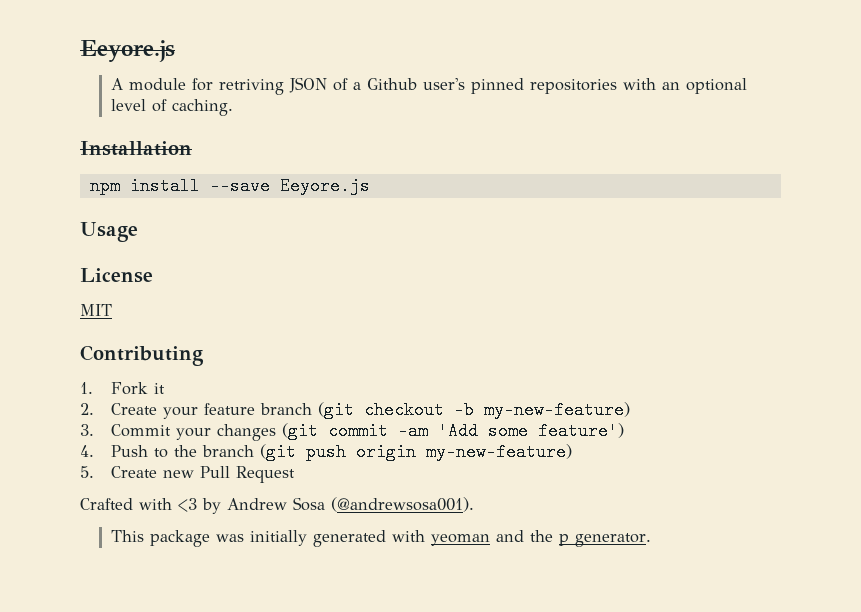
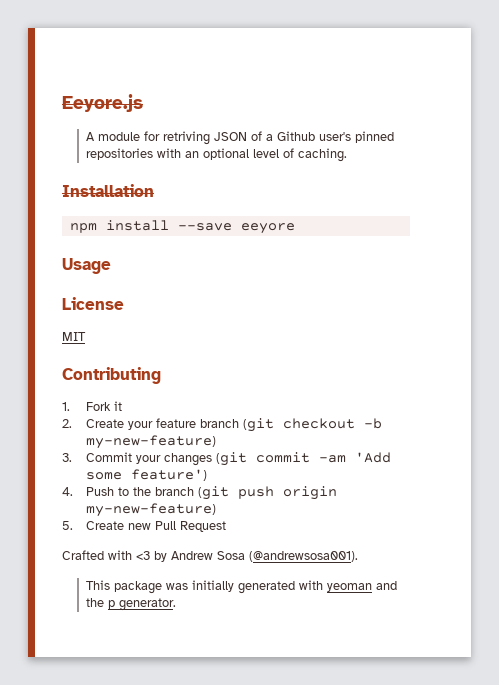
- npm install --save Eeyore.js
+ npm install --save eeyore

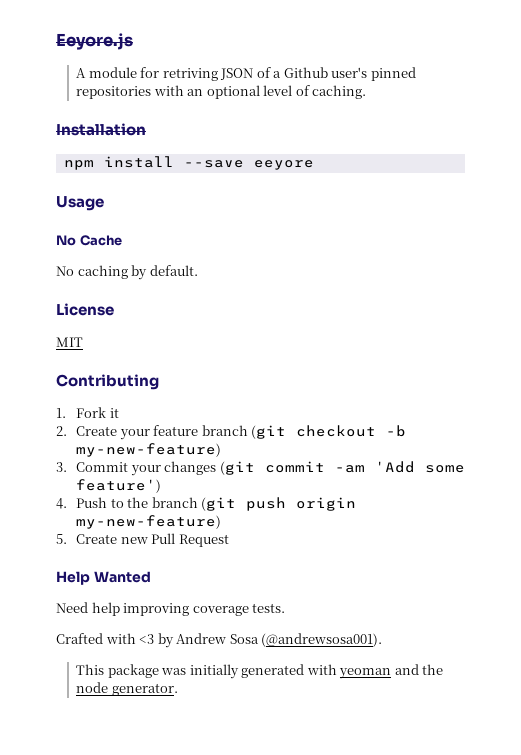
+ No Cache
+ No caching by default.
+ Help Wanted
+ Need help improving coverage tests.
- This package was initially generated with yeoman and the p generator.
+ This package was initially generated with yeoman and the node generator.

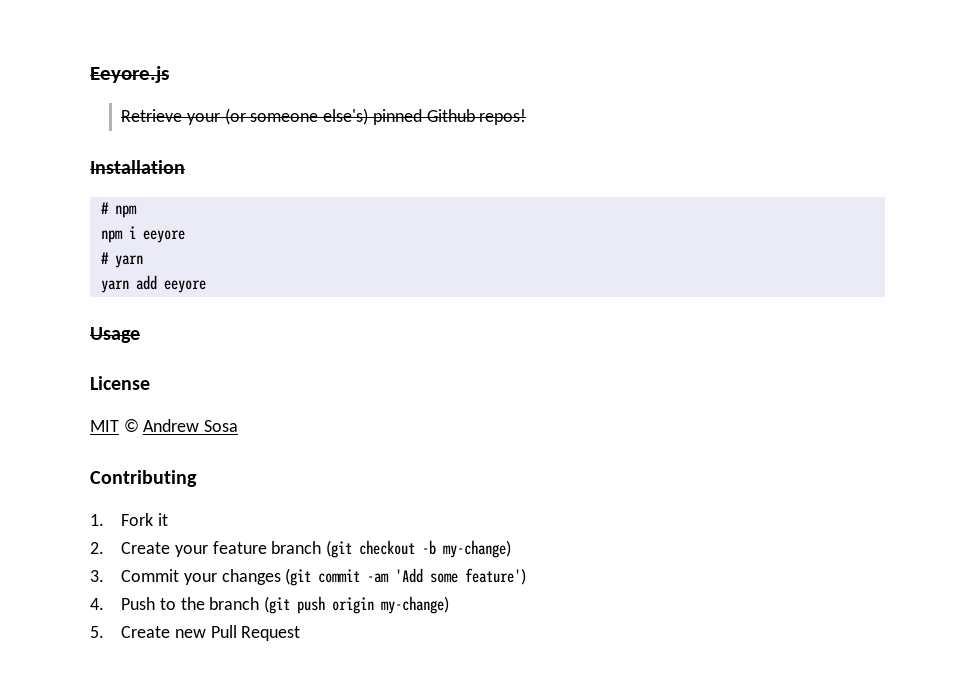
- A module for retriving JSON of a Github user's pinned repositories with an optional level of caching.
+ Retrieve your (or someone else's) pinned Github repos!
- npm install --save eeyore
+ # npm
+ npm i eeyore
+ # yarn
+ yarn add eeyore
  Usage
- No Cache
- No caching by default.
- MIT
+ MIT © Andrew Sosa
- 2. Create your feature branch (git checkout -b my-new-feature)
+ 2. Create your feature branch (git checkout -b my-change)
- 4. Push to the branch (git push origin my-new-feature)
+ 4. Push to the branch (git push origin my-change)
- Help Wanted
- Need help improving coverage tests.
- Crafted with <3 by Andrew Sosa (@andrewsosa001).
- This package was initially generated with yeoman and the node generator.

